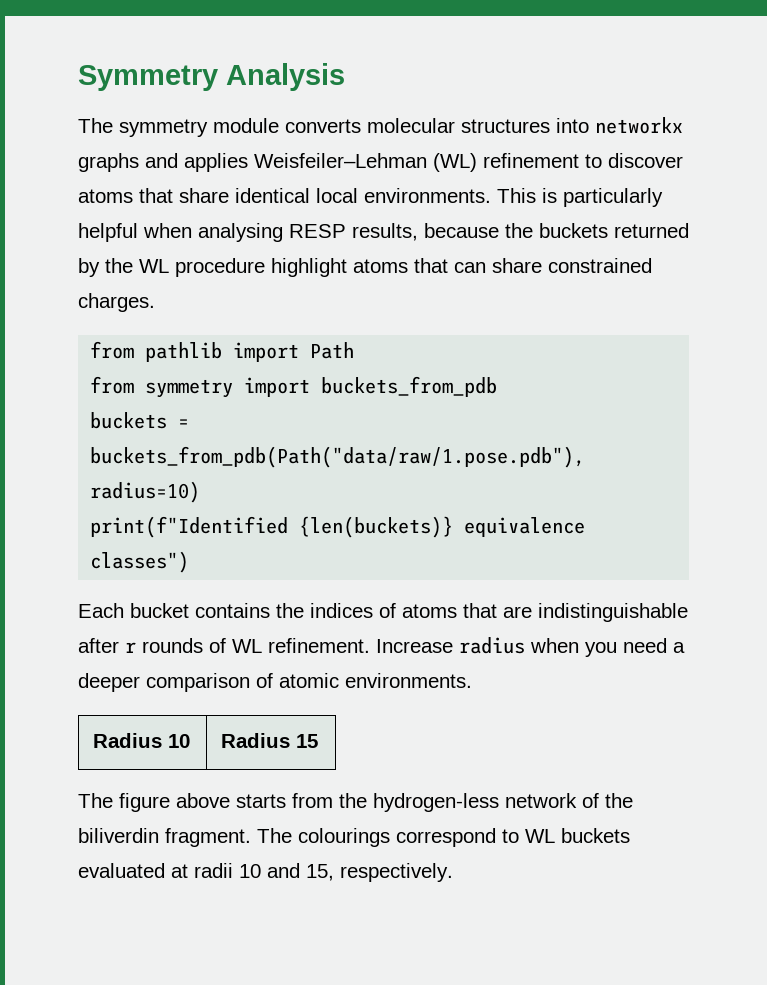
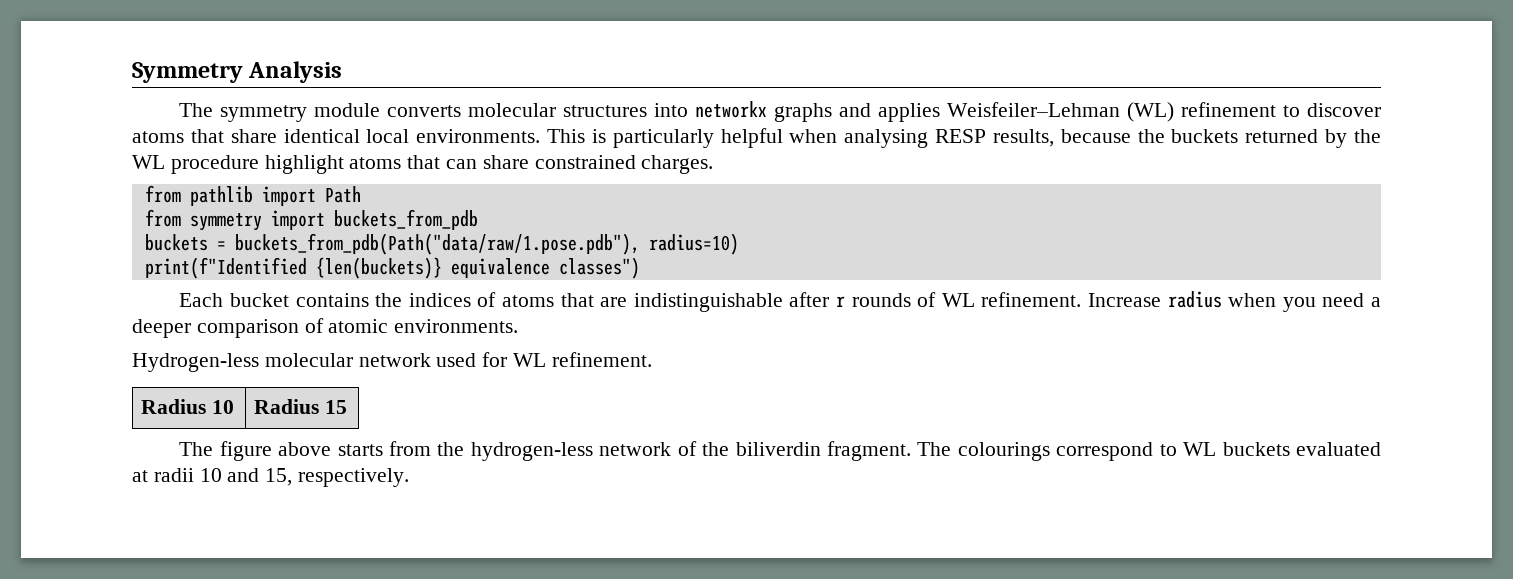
+ Hydrogen-less molecular network used for WL refinement.

